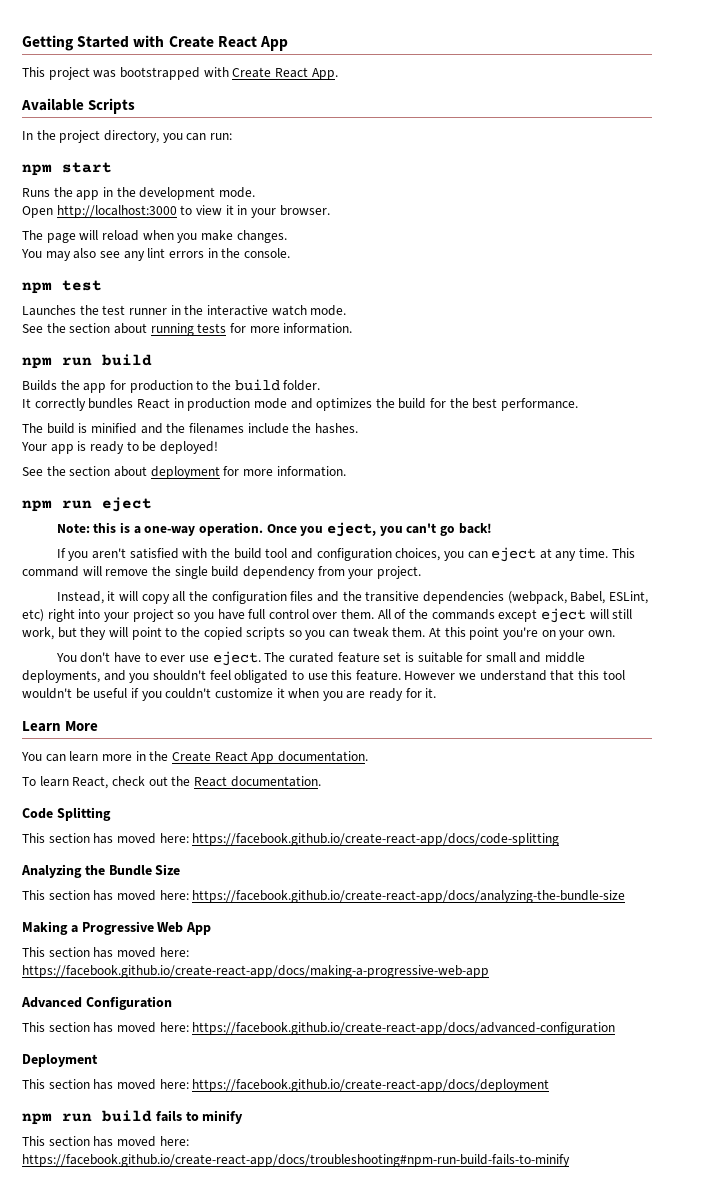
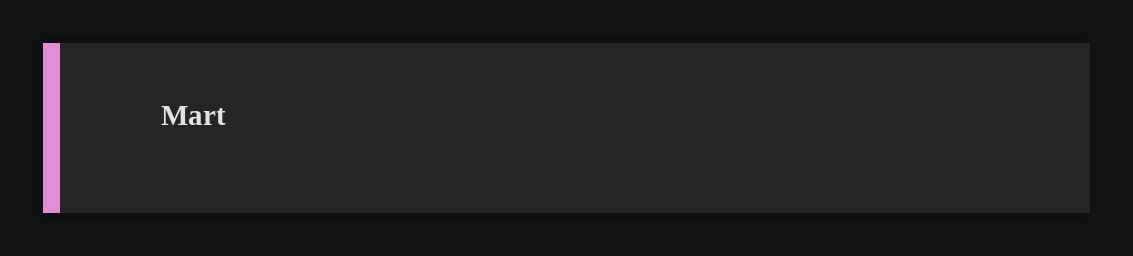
- Getting Started with Create React App
- This project was bootstrapped with Create React App.
- Available Scripts
- In the project directory, you can run:
- npm start
- Runs the app in the development mode.
- Open http://localhost:3000 to view it in your browser.
- The page will reload when you make changes.
- You may also see any lint errors in the console.
- npm test
- Launches the test runner in the interactive watch mode.
- See the section about running tests for more information.
- npm run build
- Builds the app for production to the build folder.
- It correctly bundles React in production mode and optimizes the build for the best performance.
- The build is minified and the filenames include the hashes.
- Your app is ready to be deployed!
- See the section about deployment for more information.
- npm run eject
- Note: this is a one-way operation. Once you eject, you can't go back!
- If you aren't satisfied with the build tool and configuration choices, you can eject at any time. This command will remove the single build dependency from your project.
- Instead, it will copy all the configuration files and the transitive dependencies (webpack, Babel, ESLint, etc) right into your project so you have full control over them. All of the commands except eject will still work, but they will point to the copied scripts so you can tweak them. At this point you're on your own.
- You don't have to ever use eject. The curated feature set is suitable for small and middle deployments, and you shouldn't feel obligated to use this feature. However we understand that this tool wouldn't be useful if you couldn't customize it when you are ready for it.
- Learn More
- You can learn more in the Create React App documentation.
- To learn React, check out the React documentation.
- Code Splitting
- This section has moved here: https://facebook.github.io/create-react-app/docs/code-splitting
- Analyzing the Bundle Size
- This section has moved here: https://facebook.github.io/create-react-app/docs/analyzing-the-bundle-size
- Making a Progressive Web App
- This section has moved here: https://facebook.github.io/create-react-app/docs/making-a-progressive-web-app
- Advanced Configuration
- This section has moved here: https://facebook.github.io/create-react-app/docs/advanced-configuration
- Deployment
- This section has moved here: https://facebook.github.io/create-react-app/docs/deployment
- npm run build fails to minify
- This section has moved here: https://facebook.github.io/create-react-app/docs/troubleshooting#npm-run-build-fails-to-minify
+ Mart

